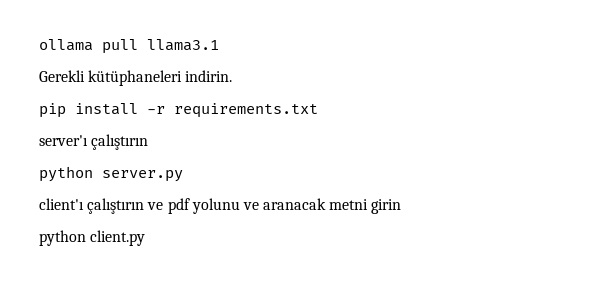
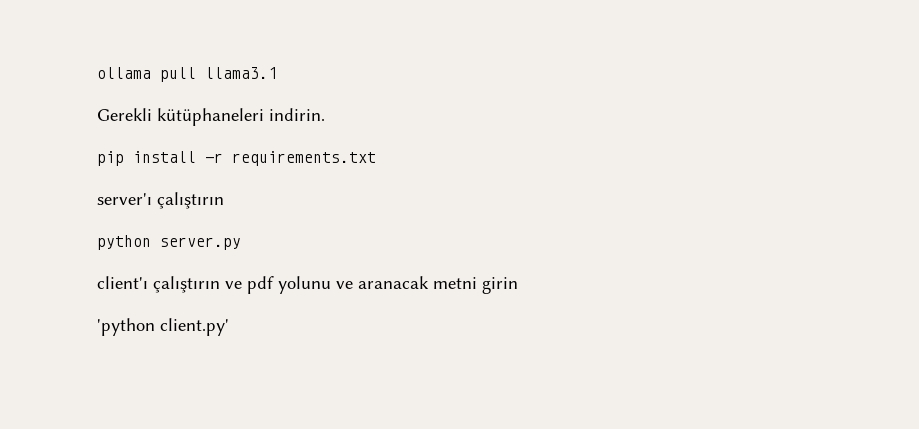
- python client.py
+ 'python client.py'

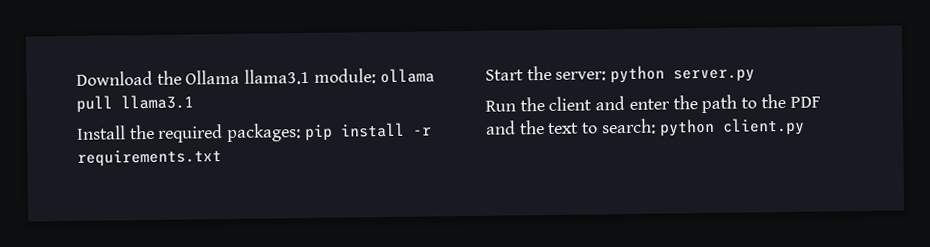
- ollama pull llama3.1
+ Download the Ollama llama3.1 module: ollama pull llama3.1
- Gerekli kütüphaneleri indirin.
- pip install -r requirements.txt
+ Install the required packages: pip install -r requirements.txt
- server'ı çalıştırın
- python server.py
+ Start the server: python server.py
- client'ı çalıştırın ve pdf yolunu ve aranacak metni girin
- 'python client.py'
+ Run the client and enter the path to the PDF and the text to search: python client.py

